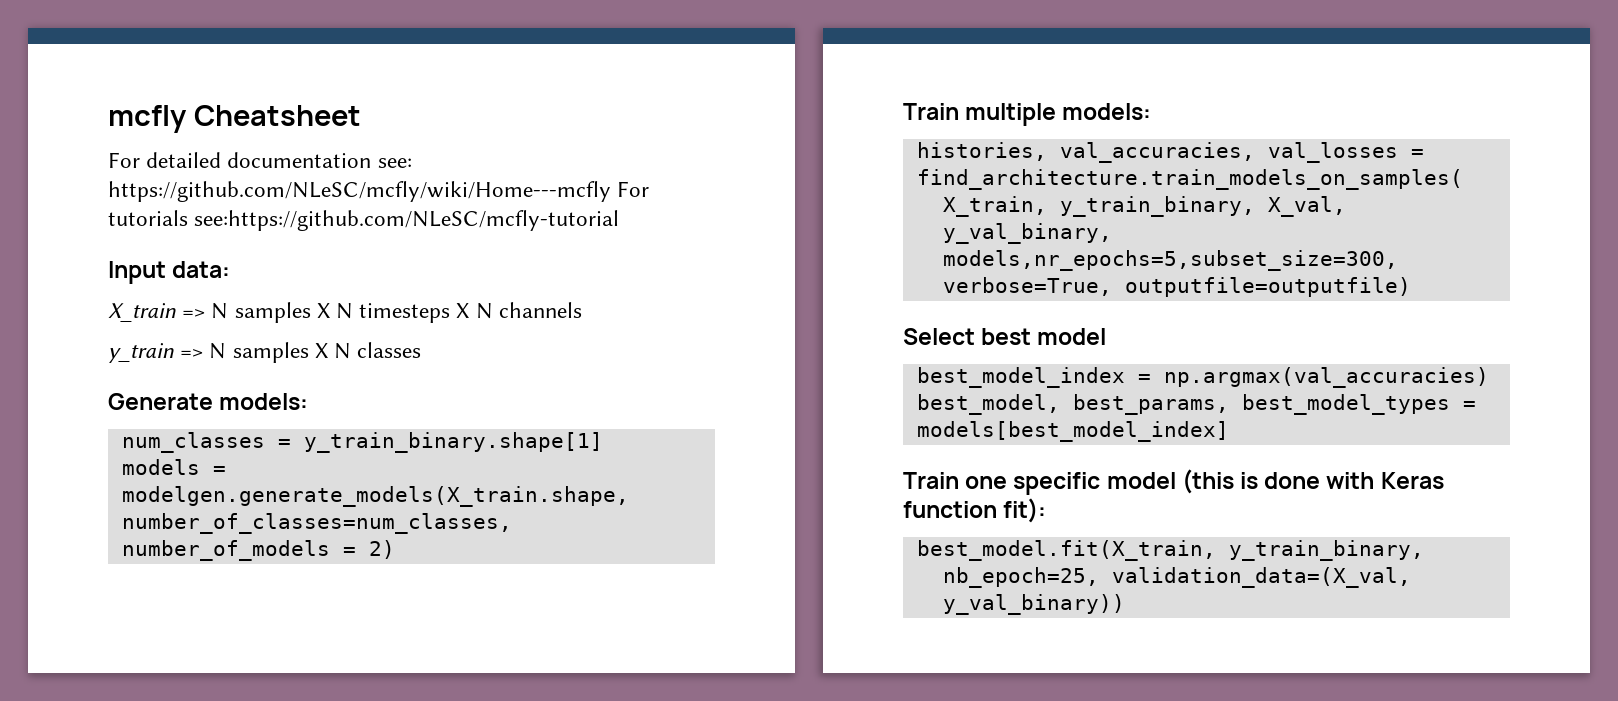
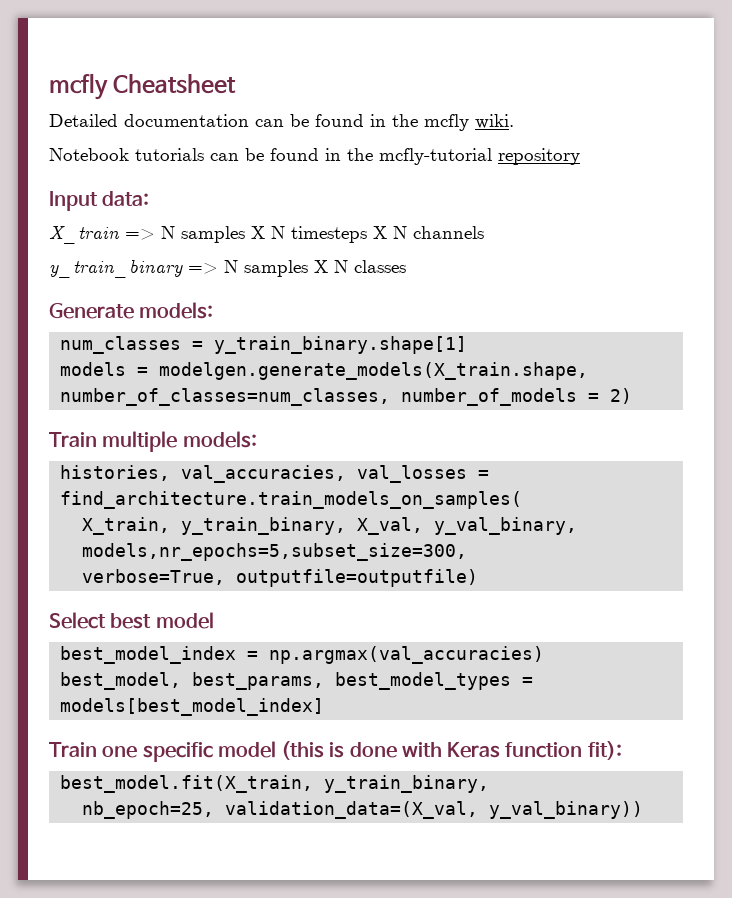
- For detailed documentation see: https://github.com/NLeSC/mcfly/wiki/Home---mcfly For tutorials see:https://github.com/NLeSC/mcfly-tutorial
+ Detailed documentation can be found in the mcfly wiki.
+ Notebook tutorials can be found in the mcfly-tutorial repository
- y_train => N samples X N classes
+ y_train_binary => N samples X N classes

